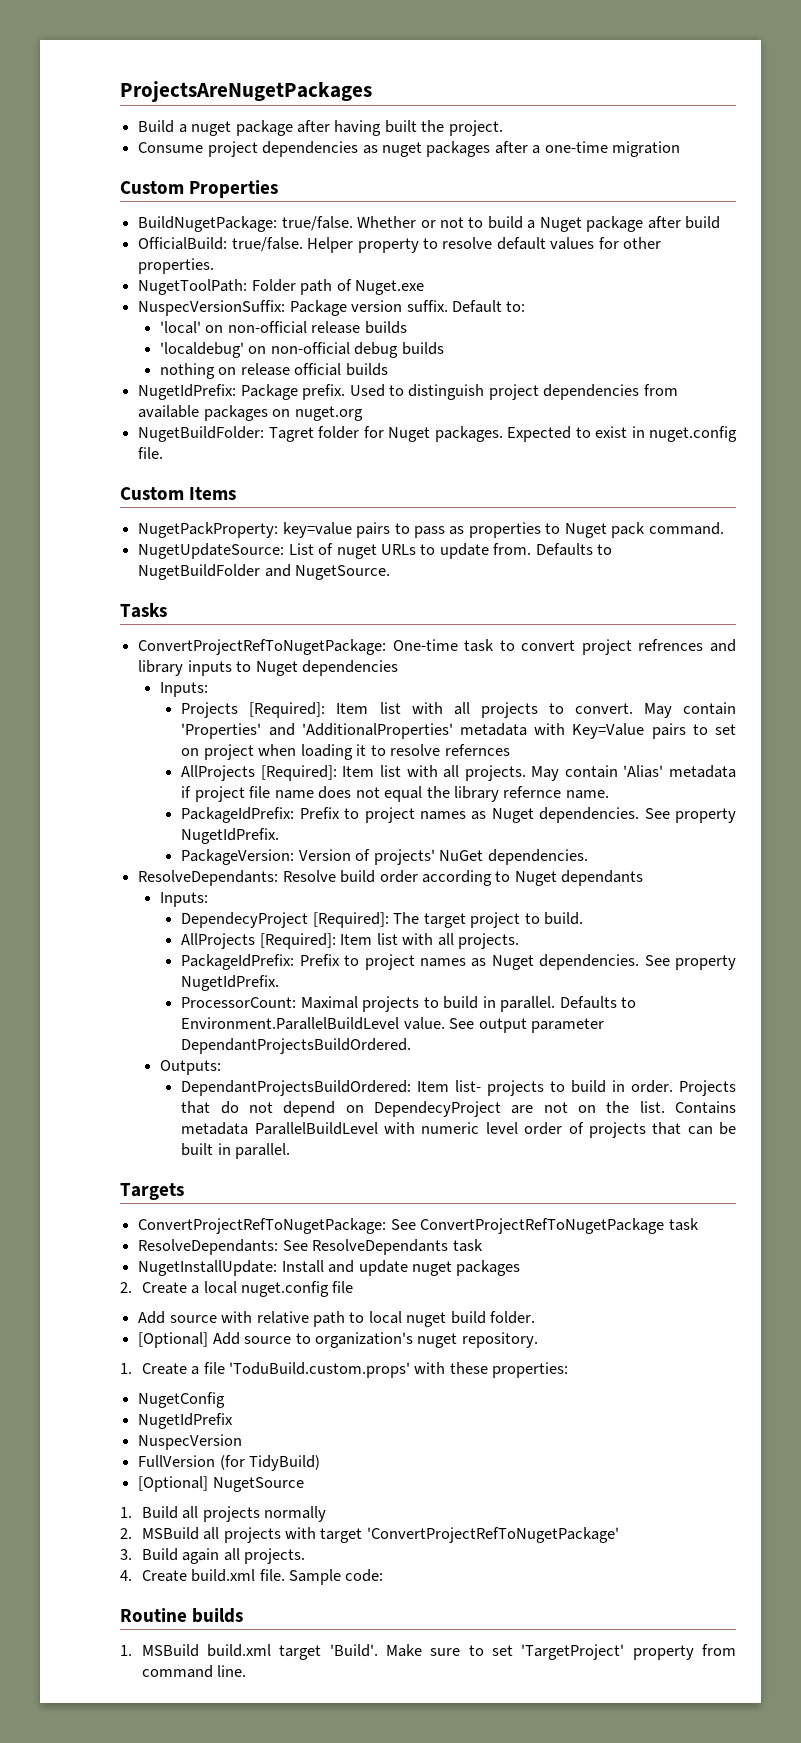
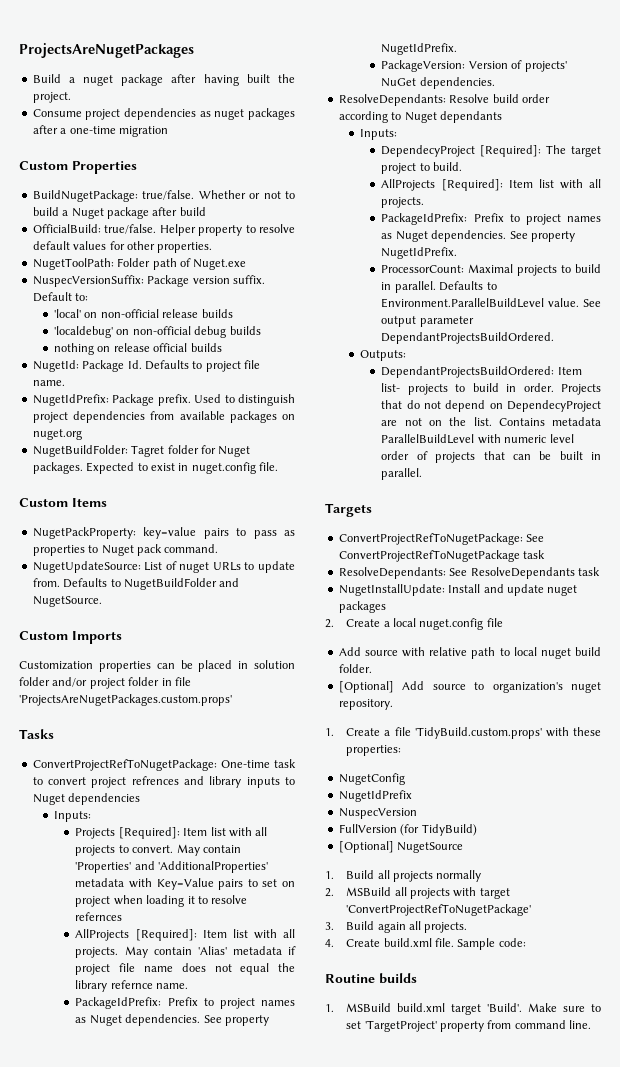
+ NugetId: Package Id. Defaults to project file name.
+ Custom Imports
+ Customization properties can be placed in solution folder and/or project folder in file 'ProjectsAreNugetPackages.custom.props'
- 1. Create a file 'ToduBuild.custom.props' with these properties:
+ 1. Create a file 'TidyBuild.custom.props' with these properties:

